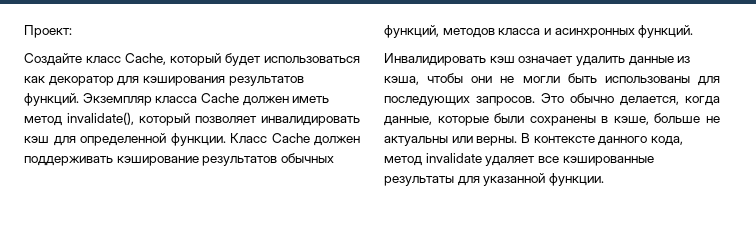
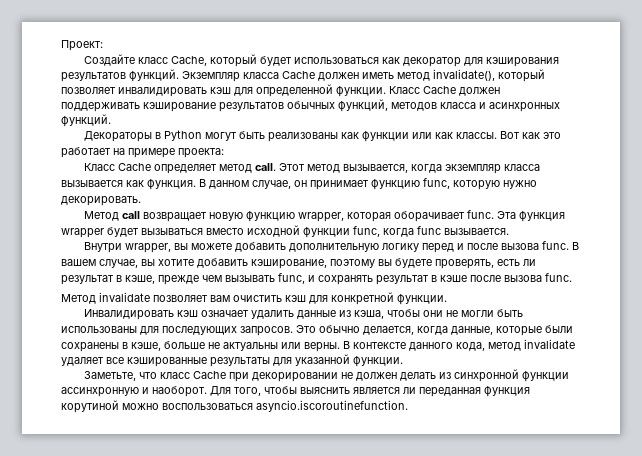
+ Декораторы в Python могут быть реализованы как функции или как классы. Вот как это работает на примере проекта:
+ Класс Cache определяет метод call. Этот метод вызывается, когда экземпляр класса вызывается как функция. В данном случае, он принимает функцию func, которую нужно декорировать.
+ Метод call возвращает новую функцию wrapper, которая оборачивает func. Эта функция wrapper будет вызываться вместо исходной функции func, когда func вызывается.
+ Внутри wrapper, вы можете добавить дополнительную логику перед и после вызова func. В вашем случае, вы хотите добавить кэширование, поэтому вы будете проверять, есть ли результат в кэше, прежде чем вызывать func, и сохранять результат в кэше после вызова func.
+ Метод invalidate позволяет вам очистить кэш для конкретной функции.
+ Заметьте, что класс Cache при декорировании не должен делать из синхронной функции ассинхронную и наоборот. Для того, чтобы выяснить является ли переданная функция корутиной можно воспользоваться asyncio.iscoroutinefunction.

